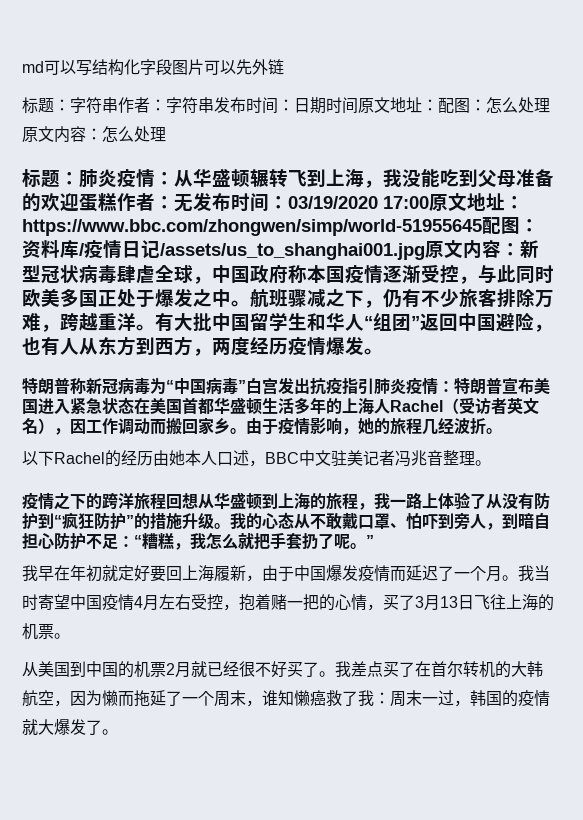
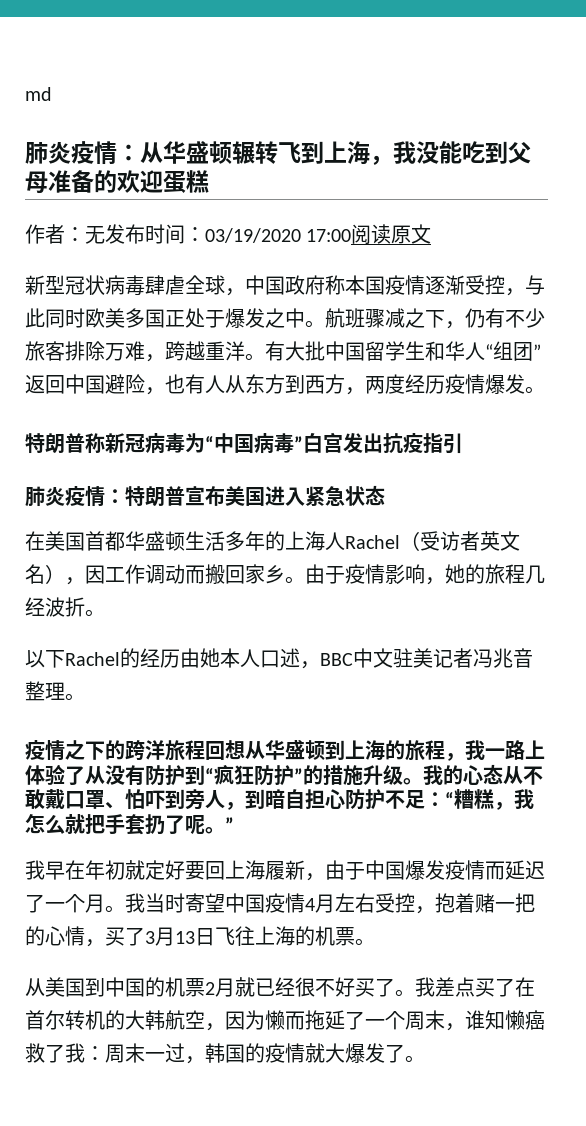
- md可以写结构化字段图片可以先外链
- 标题：字符串作者：字符串发布时间：日期时间原文地址：配图：怎么处理原文内容：怎么处理
- 标题：肺炎疫情：从华盛顿辗转飞到上海，我没能吃到父母准备的欢迎蛋糕作者：无发布时间：03/19/2020 17:00原文地址：https://www.bbc.com/zhongwen/simp/world-51955645配图：资料库/疫情日记/assets/us_to_shanghai001.jpg原文内容：新型冠状病毒肆虐全球，中国政府称本国疫情逐渐受控，与此同时欧美多国正处于爆发之中。
+ md
+ 肺炎疫情：从华盛顿辗转飞到上海，我没能吃到父母准备的欢迎蛋糕
+ 作者：无发布时间：03/19/2020 17:00阅读原文
+ 新型冠状病毒肆虐全球，中国政府称本国疫情逐渐受控，与此同时欧美多国正处于爆发之中。
- 特朗普称新冠病毒为“中国病毒”白宫发出抗疫指引肺炎疫情：特朗普宣布美国进入紧急状态在美国首都华盛顿生活多年的上海人Rachel（受访者英文名），因工作调动而搬回家乡。
+ 特朗普称新冠病毒为“中国病毒”白宫发出抗疫指引
+ 肺炎疫情：特朗普宣布美国进入紧急状态
+ 在美国首都华盛顿生活多年的上海人Rachel（受访者英文名），因工作调动而搬回家乡。

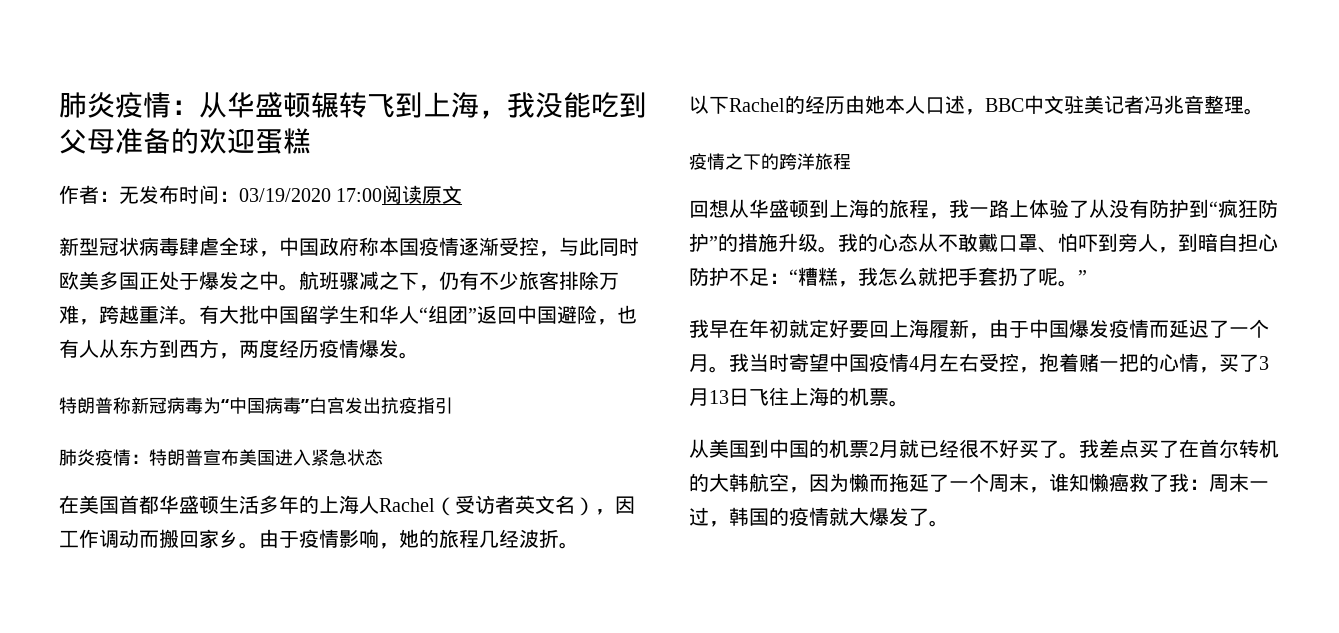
- md
- 疫情之下的跨洋旅程回想从华盛顿到上海的旅程，我一路上体验了从没有防护到“疯狂防护”的措施升级。
+ 疫情之下的跨洋旅程
+ 回想从华盛顿到上海的旅程，我一路上体验了从没有防护到“疯狂防护”的措施升级。

